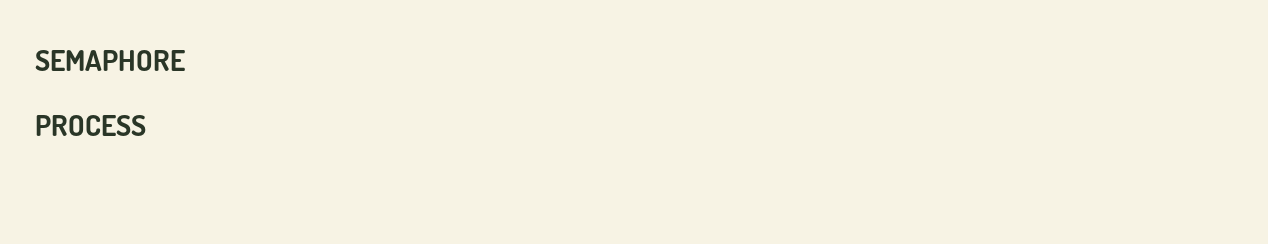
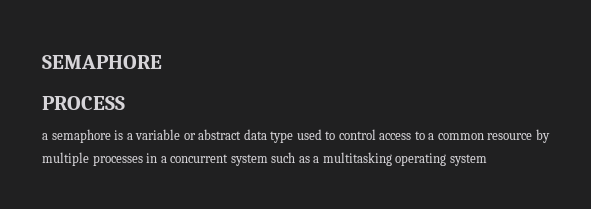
+ a semaphore is a variable or abstract data type used to control access to a common resource by multiple processes in a concurrent system such as a multitasking operating system

